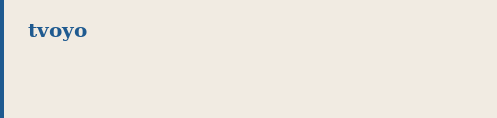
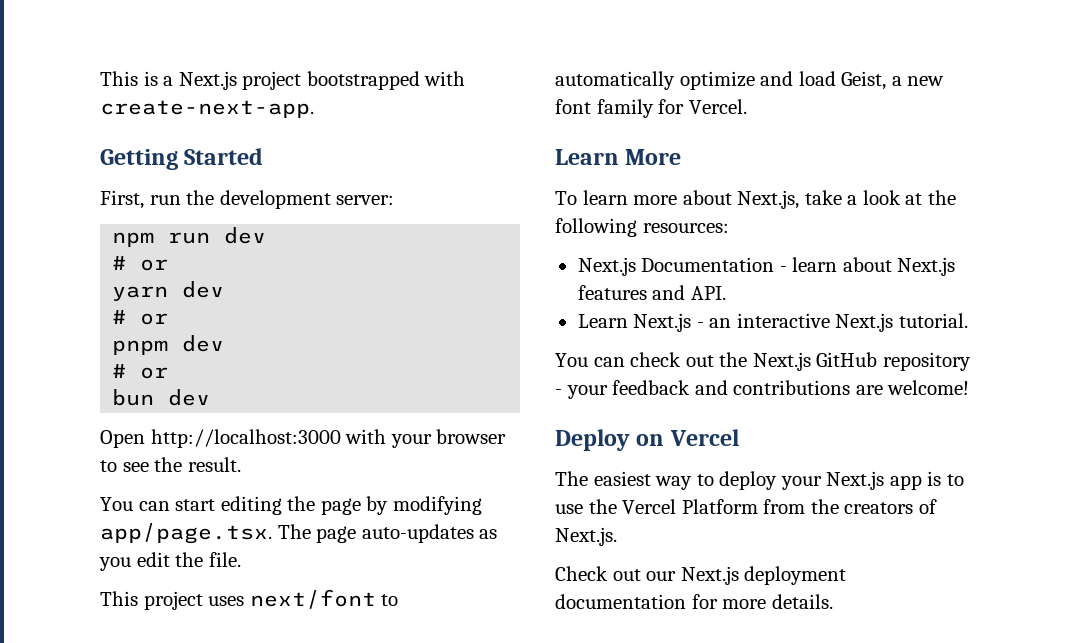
- tvoyo
+ This is a Next.js project bootstrapped with create-next-app.
+ Getting Started
+ First, run the development server:
+ npm run dev
+ # or
+ yarn dev
+ # or
+ pnpm dev
+ # or
+ bun dev
+ Open http://localhost:3000 with your browser to see the result.
+ You can start editing the page by modifying app/page.tsx. The page auto-updates as you edit the file.
+ This project uses next/font to automatically optimize and load Geist, a new font family for Vercel.
+ Learn More
+ To learn more about Next.js, take a look at the following resources:
+ Next.js Documentation - learn about Next.js features and API.
+ Learn Next.js - an interactive Next.js tutorial.
+ You can check out the Next.js GitHub repository - your feedback and contributions are welcome!
+ Deploy on Vercel
+ The easiest way to deploy your Next.js app is to use the Vercel Platform from the creators of Next.js.
+ Check out our Next.js deployment documentation for more details.

